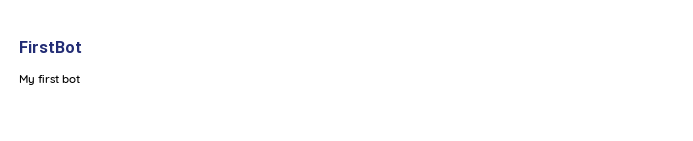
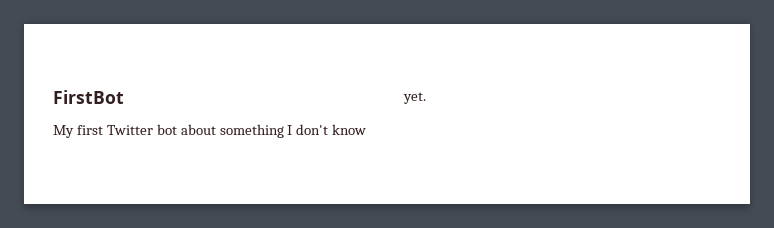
- My first bot
+ My first Twitter bot about something I don't know yet.

